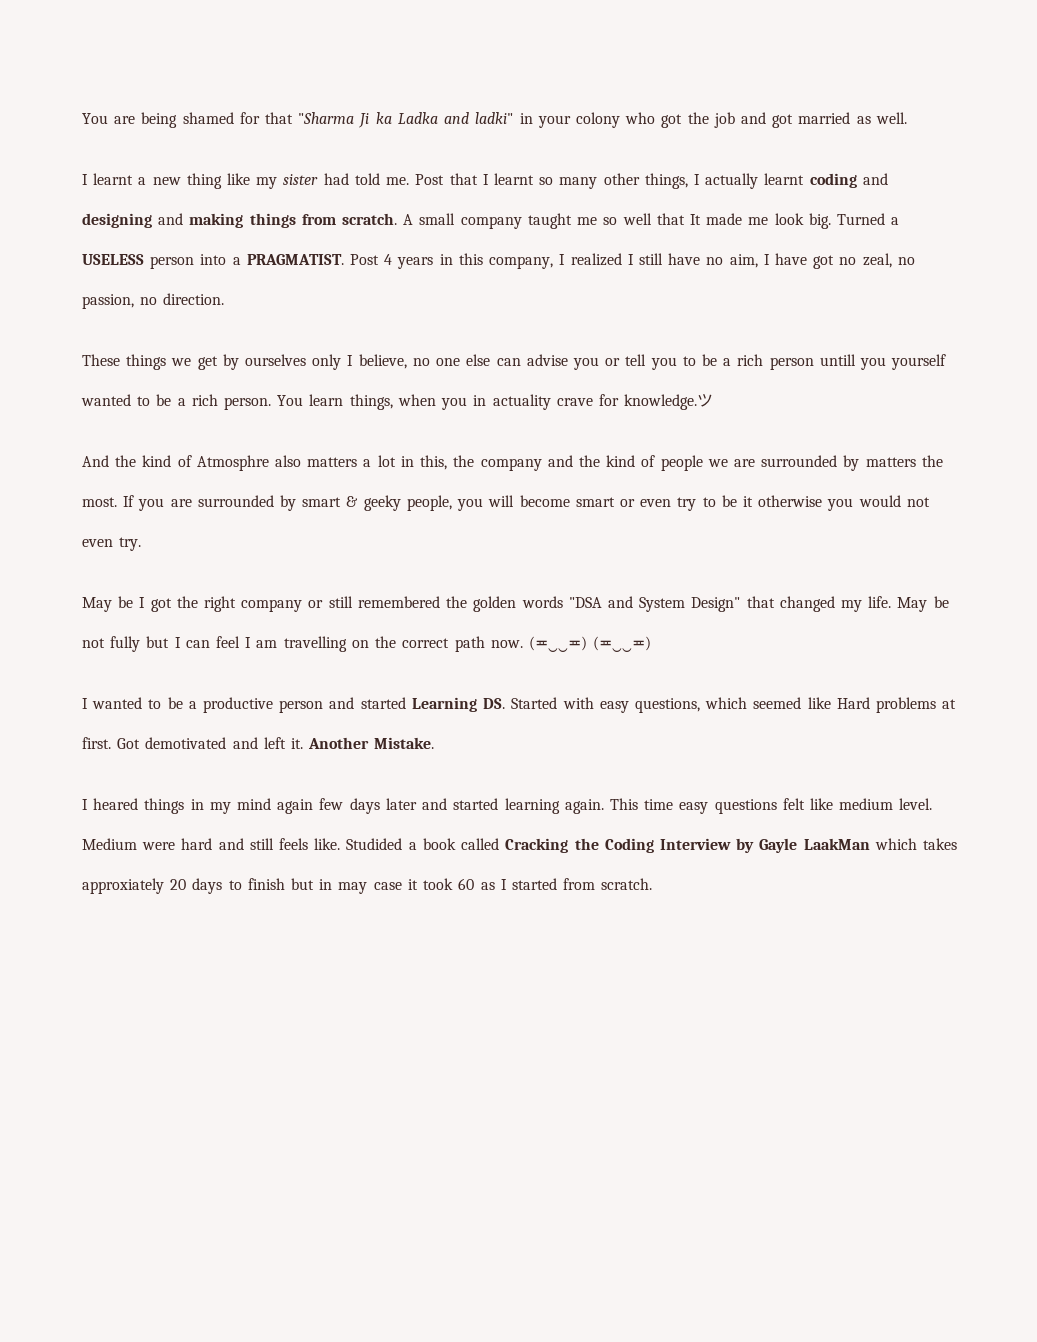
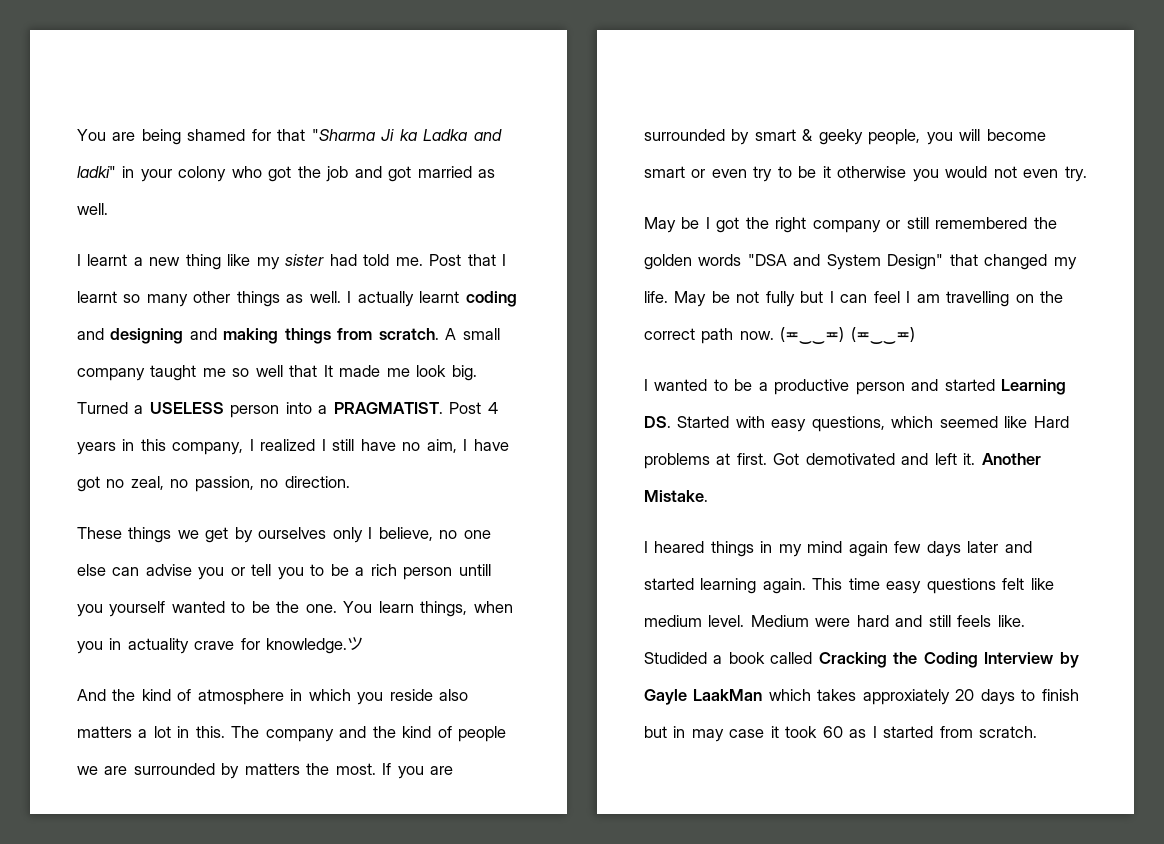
- Post that I learnt so many other things, I actually learnt coding and designing and making things from scratch.
+ Post that I learnt so many other things as well. I actually learnt coding and designing and making things from scratch.
- These things we get by ourselves only I believe, no one else can advise you or tell you to be a rich person untill you yourself wanted to be a rich person.
+ These things we get by ourselves only I believe, no one else can advise you or tell you to be a rich person untill you yourself wanted to be the one.
- And the kind of Atmosphre also matters a lot in this, the company and the kind of people we are surrounded by matters the most.
+ And the kind of atmosphere in which you reside also matters a lot in this. The company and the kind of people we are surrounded by matters the most.

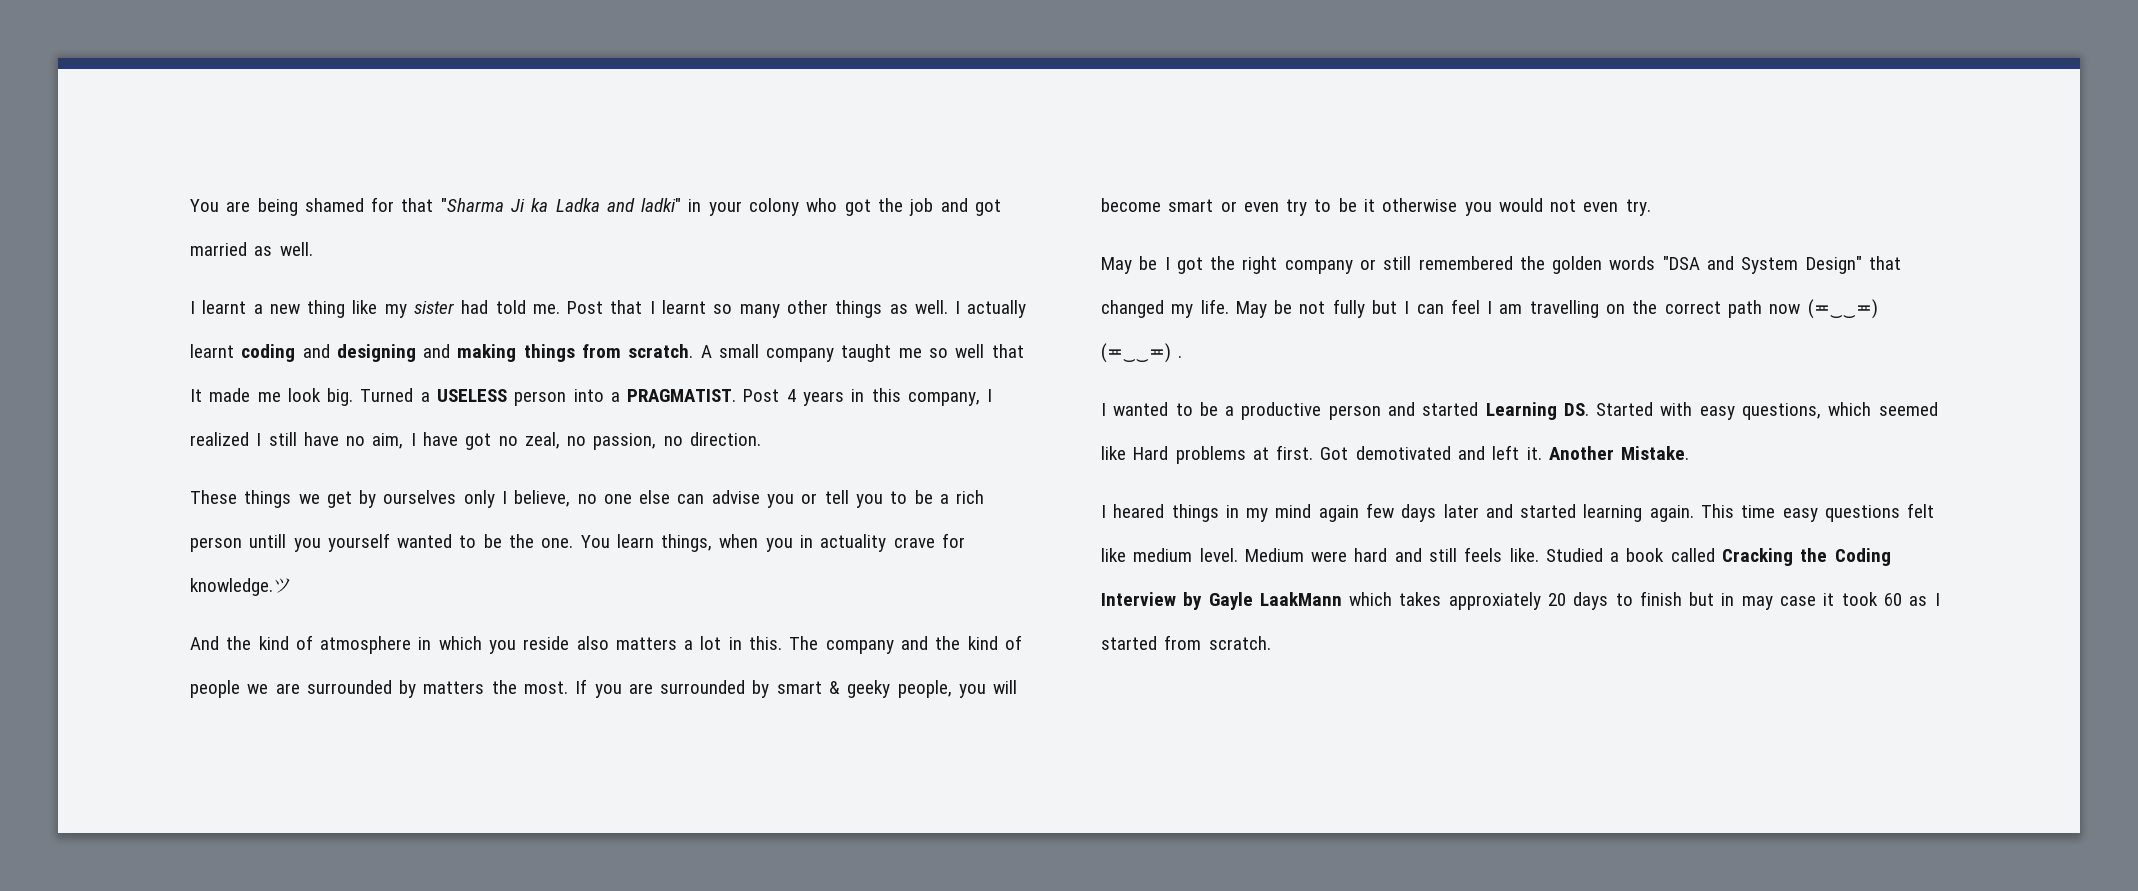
- May be not fully but I can feel I am travelling on the correct path now. (≖‿‿≖) (≖‿‿≖)
+ May be not fully but I can feel I am travelling on the correct path now (≖‿‿≖) (≖‿‿≖) .
- Studided a book called Cracking the Coding Interview by Gayle LaakMan which takes approxiately 20 days to finish but in may case it took 60 as I started from scratch.
+ Studied a book called Cracking the Coding Interview by Gayle LaakMann which takes approxiately 20 days to finish but in may case it took 60 as I started from scratch.

